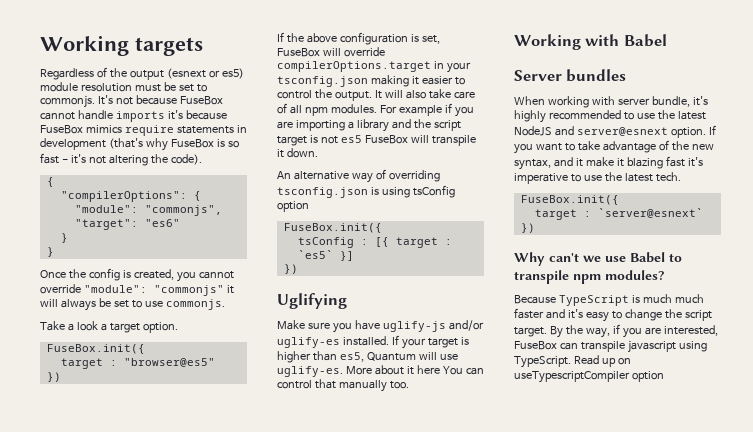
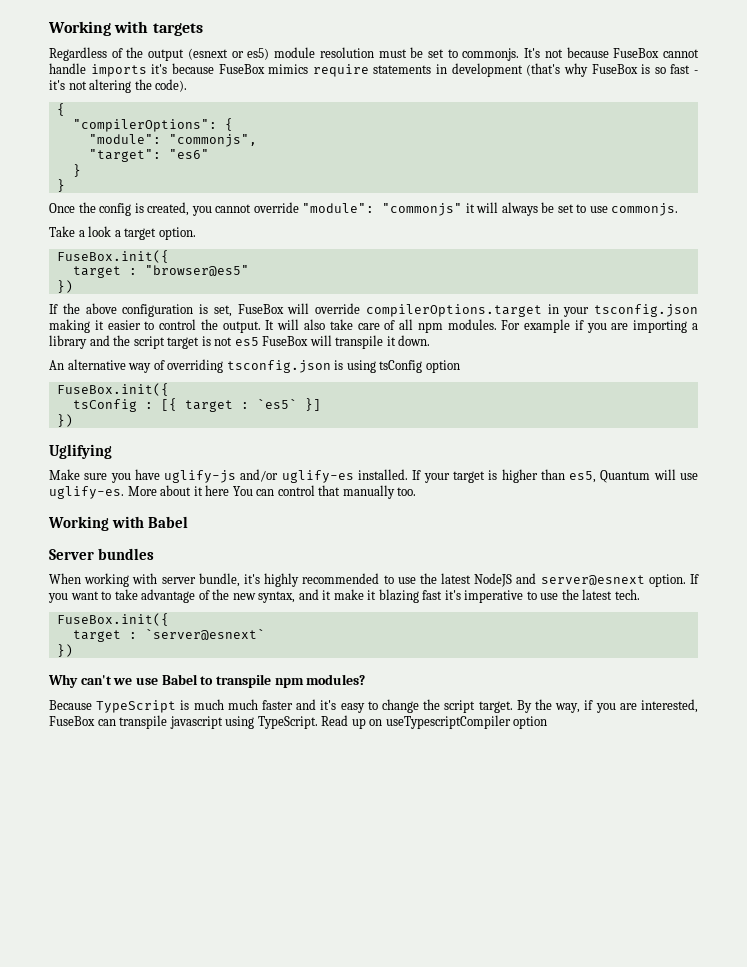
- Working targets
+ Working with targets

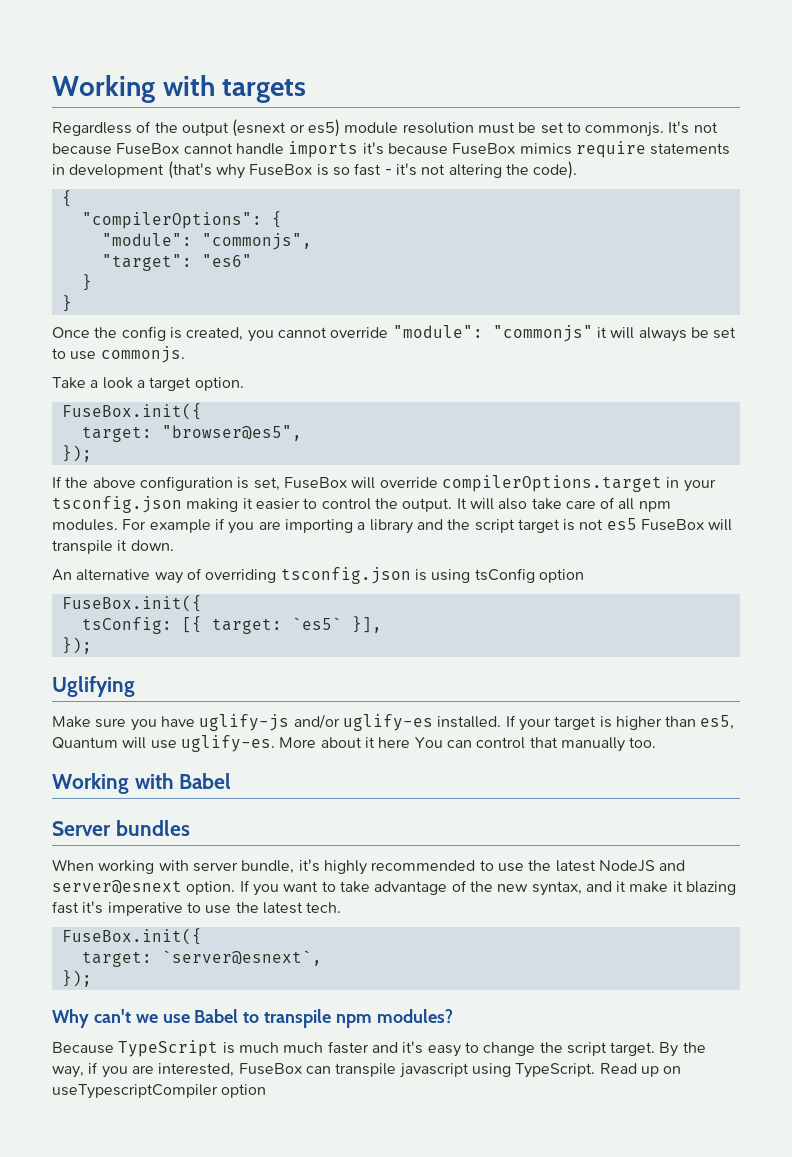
- target : "browser@es5"
- })
+ target: "browser@es5",
+ });
- tsConfig : [{ target : `es5` }]
- })
+ tsConfig: [{ target: `es5` }],
+ });
- target : `server@esnext`
- })
+ target: `server@esnext`,
+ });

